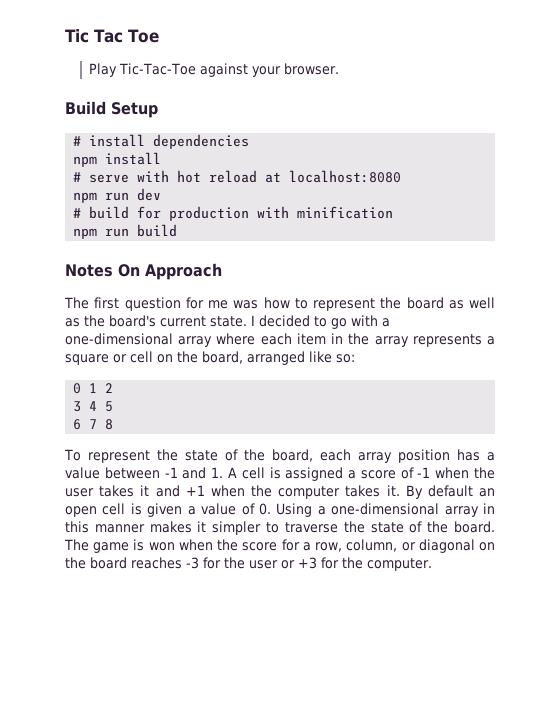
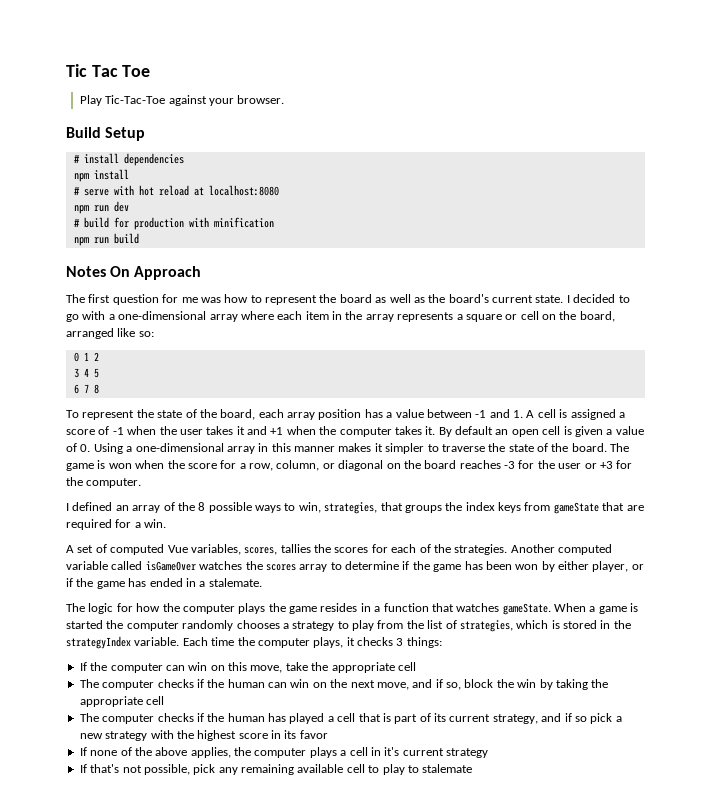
+ I defined an array of the 8 possible ways to win, strategies, that groups the index keys from gameState that are required for a win.
+ A set of computed Vue variables, scores, tallies the scores for each of the strategies. Another computed variable called isGameOver watches the scores array to determine if the game has been won by either player, or if the game has ended in a stalemate.
+ The logic for how the computer plays the game resides in a function that watches gameState. When a game is started the computer randomly chooses a strategy to play from the list of strategies, which is stored in the strategyIndex variable. Each time the computer plays, it checks 3 things:
+ If the computer can win on this move, take the appropriate cell
+ The computer checks if the human can win on the next move, and if so, block the win by taking the appropriate cell
+ The computer checks if the human has played a cell that is part of its current strategy, and if so pick a new strategy with the highest score in its favor
+ If none of the above applies, the computer plays a cell in it's current strategy
+ If that's not possible, pick any remaining available cell to play to stalemate

